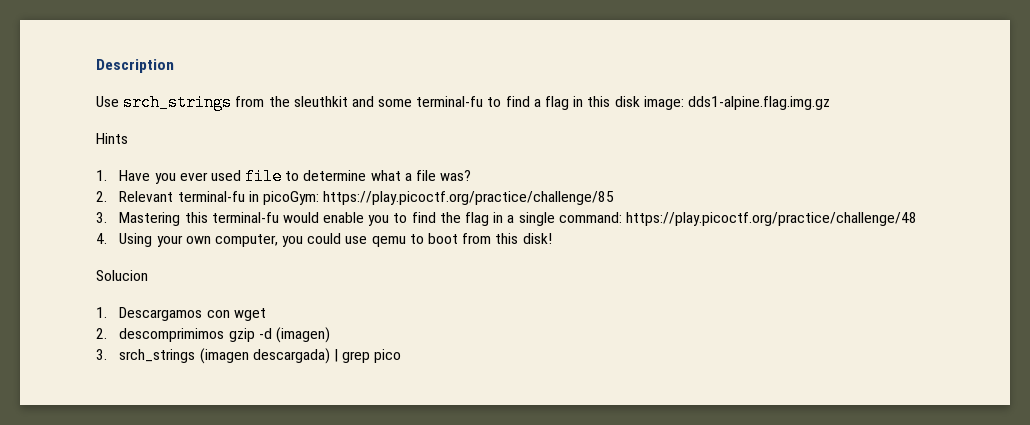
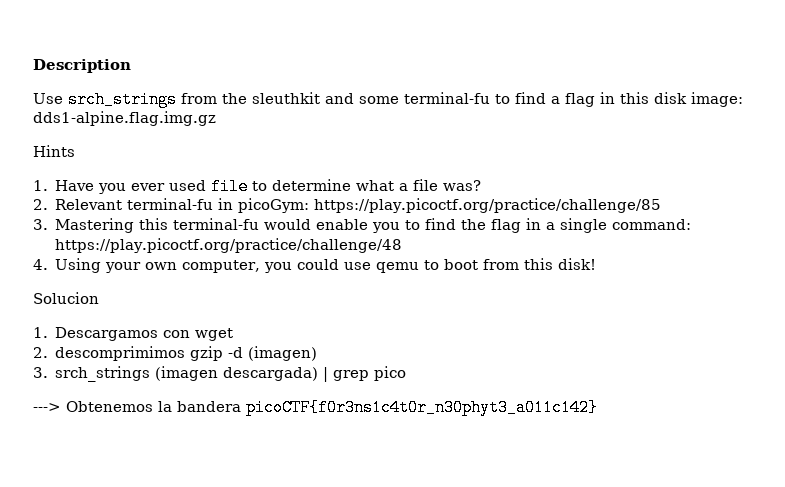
+ ---> Obtenemos la bandera picoCTF{f0r3ns1c4t0r_n30phyt3_a011c142}

